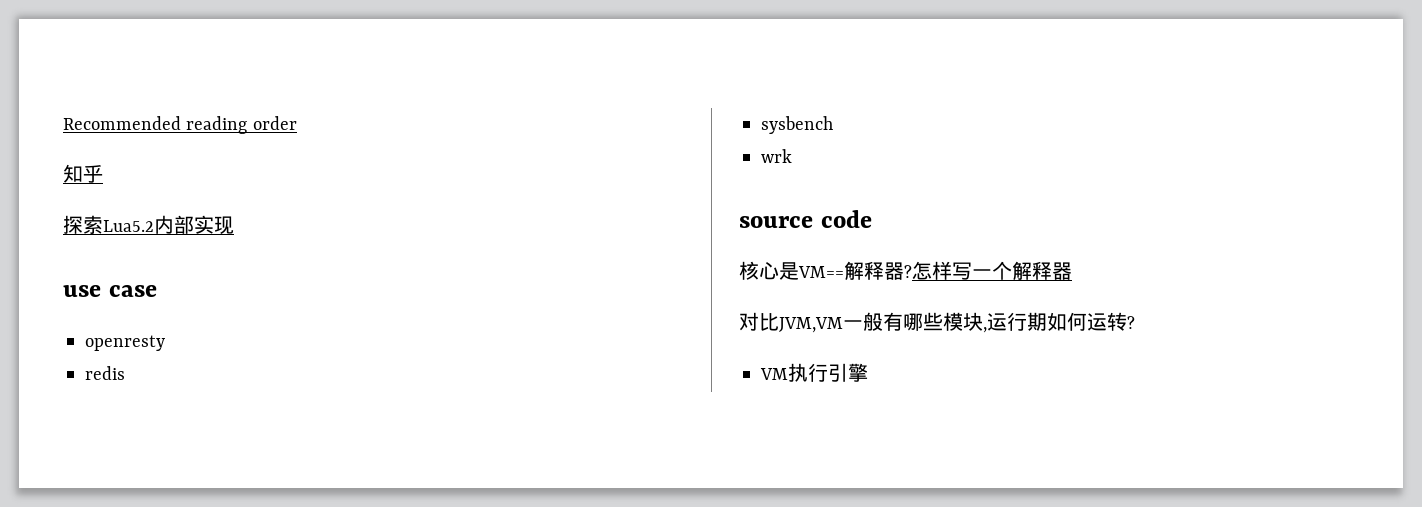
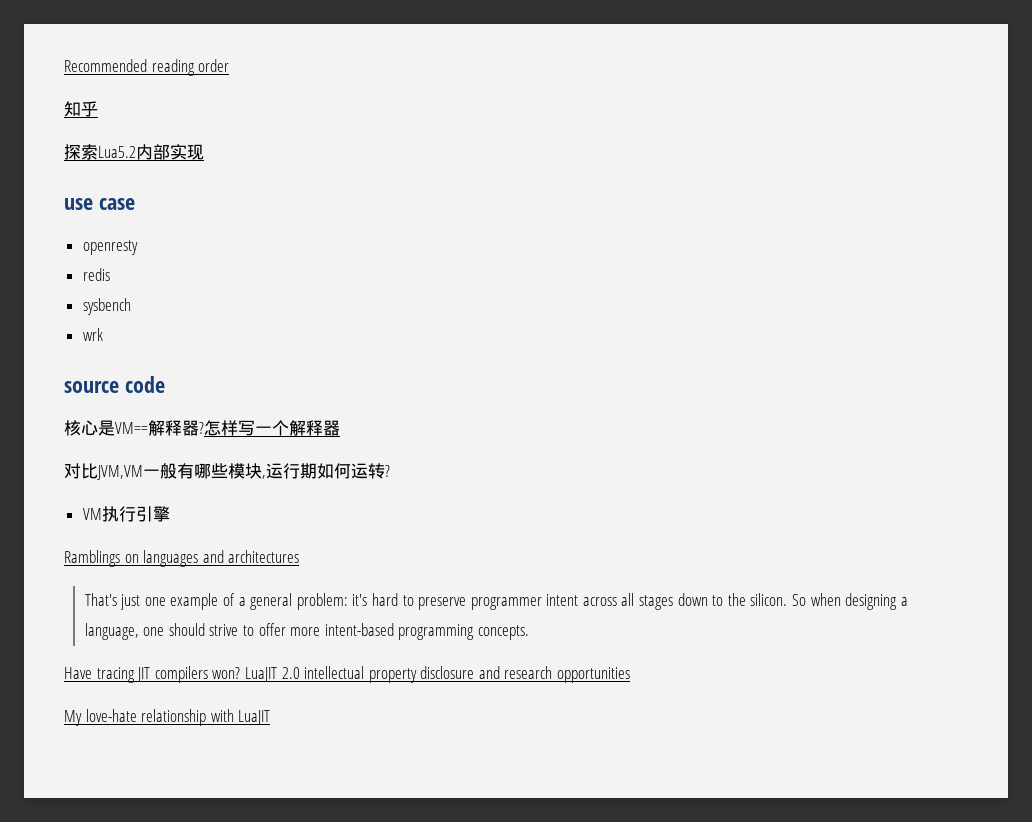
+ Ramblings on languages and architectures
+ That's just one example of a general problem: it's hard to preserve programmer intent across all stages down to the silicon. So when designing a language, one should strive to offer more intent-based programming concepts.
+ Have tracing JIT compilers won? LuaJIT 2.0 intellectual property disclosure and research opportunities
+ My love-hate relationship with LuaJIT

